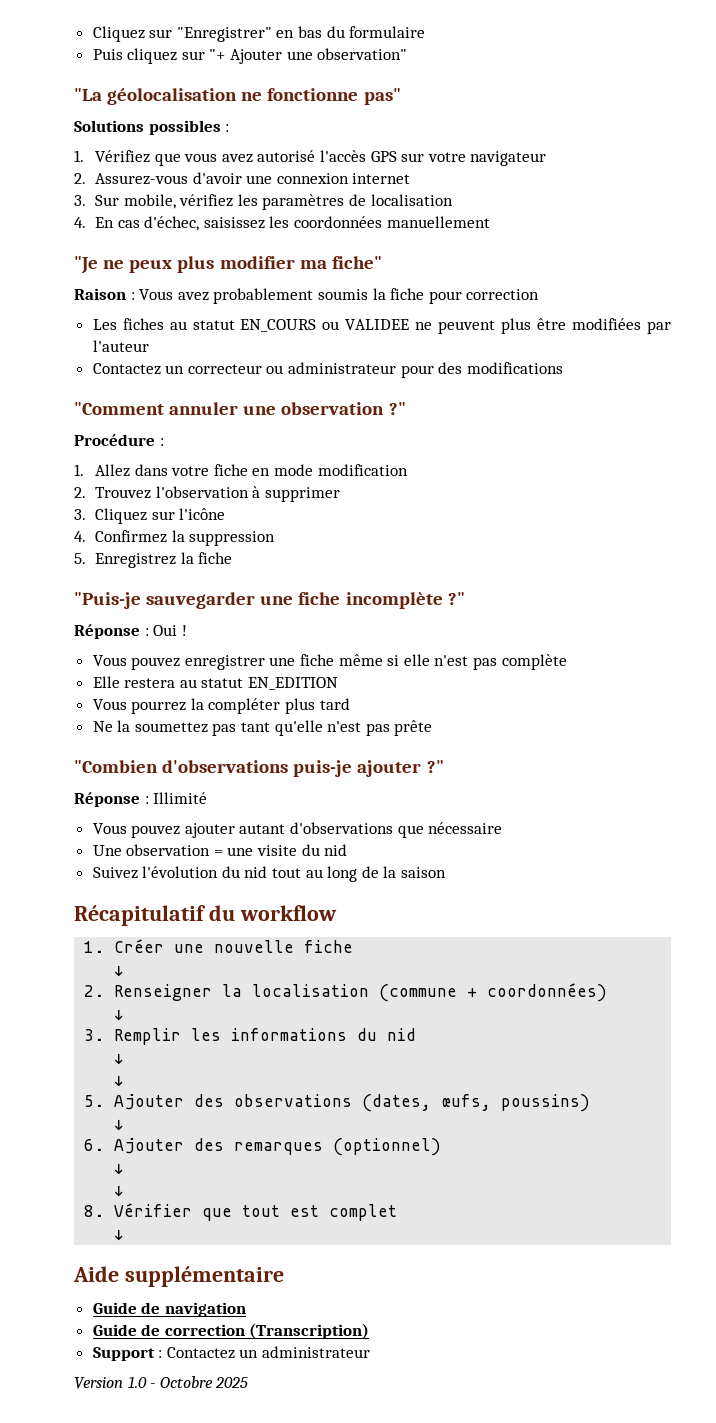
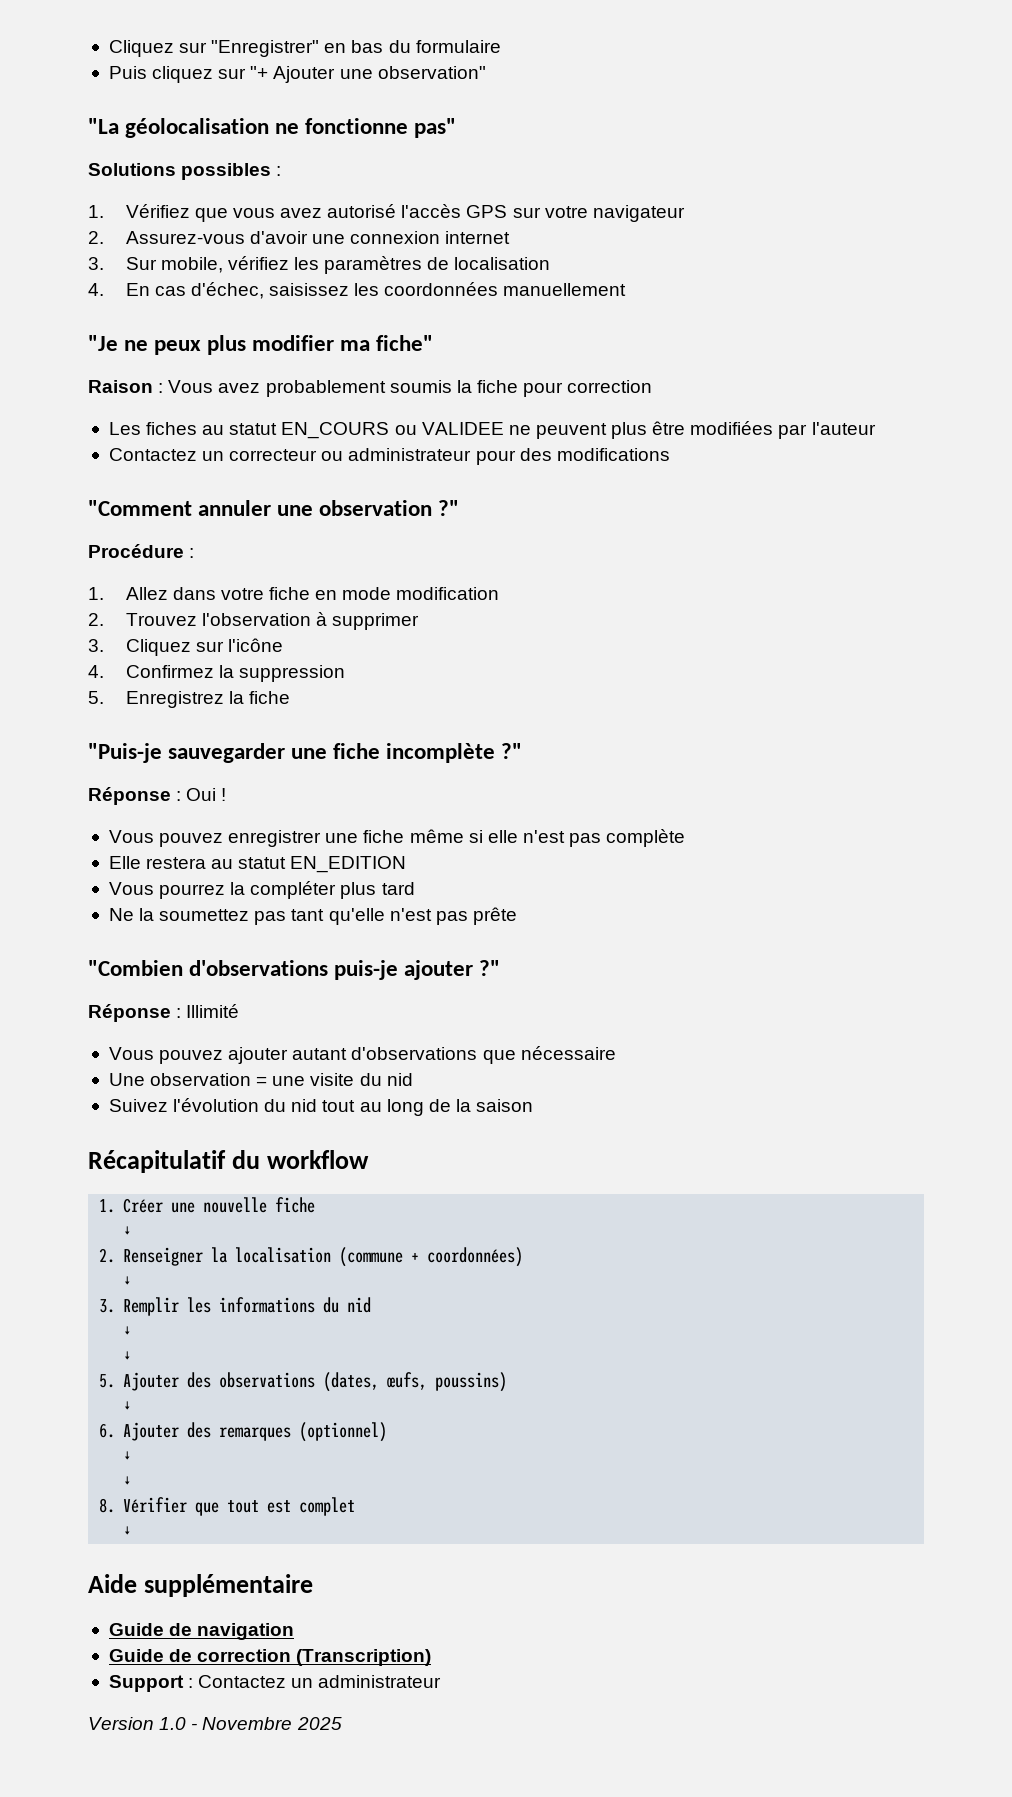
- Version 1.0 - Octobre 2025
+ Version 1.0 - Novembre 2025

